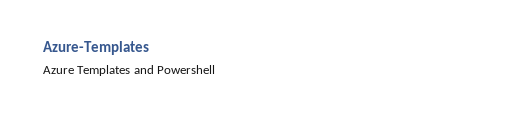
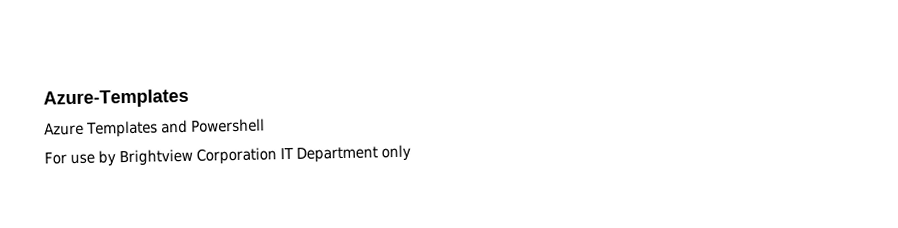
+ For use by Brightview Corporation IT Department only

